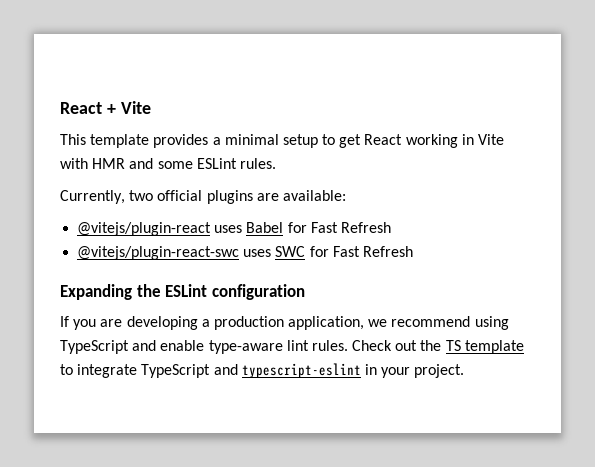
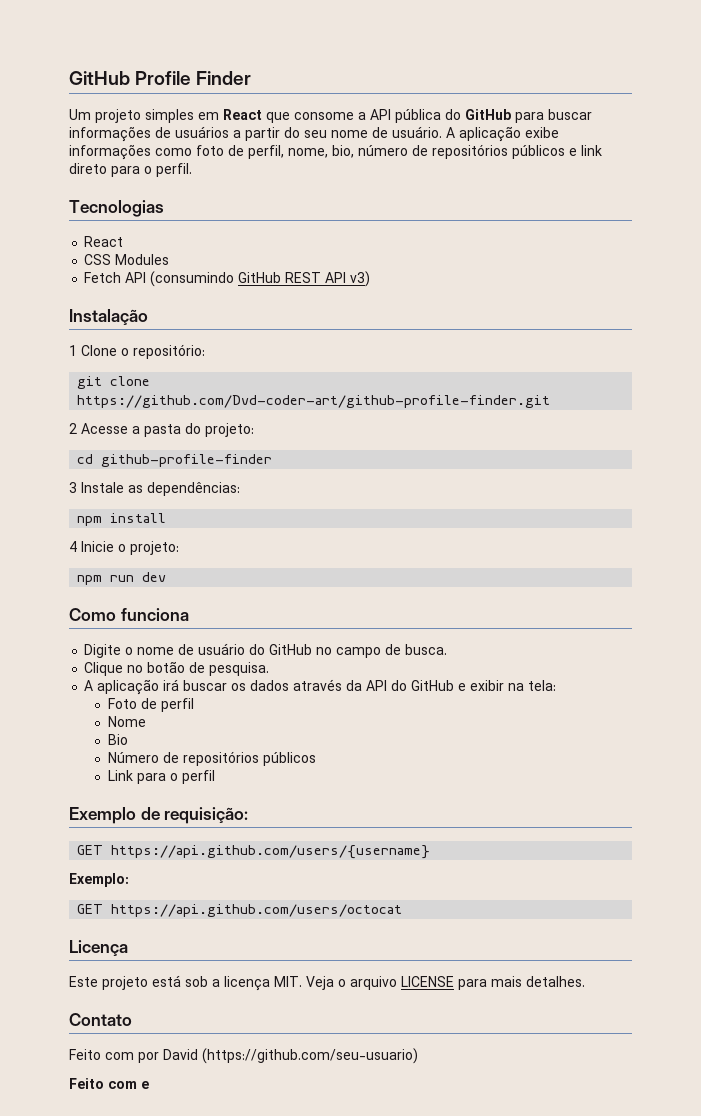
- React + Vite
- This template provides a minimal setup to get React working in Vite with HMR and some ESLint rules.
- Currently, two official plugins are available:
- @vitejs/plugin-react uses Babel for Fast Refresh
- @vitejs/plugin-react-swc uses SWC for Fast Refresh
- Expanding the ESLint configuration
- If you are developing a production application, we recommend using TypeScript and enable type-aware lint rules. Check out the TS template to integrate TypeScript and typescript-eslint in your project.
+ GitHub Profile Finder
+ Um projeto simples em React que consome a API pública do GitHub para buscar informações de usuários a partir do seu nome de usuário. A aplicação exibe informações como foto de perfil, nome, bio, número de repositórios públicos e link direto para o perfil.
+ Tecnologias
+ React
+ CSS Modules
+ Fetch API (consumindo GitHub REST API v3)
+ Instalação
+ 1 Clone o repositório:
+ git clone https://github.com/Dvd-coder-art/github-profile-finder.git
+ 2 Acesse a pasta do projeto:
+ cd github-profile-finder
+ 3 Instale as dependências:
+ npm install
+ 4 Inicie o projeto:
+ npm run dev
+ Como funciona
+ Digite o nome de usuário do GitHub no campo de busca.
+ Clique no botão de pesquisa.
+ A aplicação irá buscar os dados através da API do GitHub e exibir na tela:
+ Foto de perfil
+ Nome
+ Bio
+ Número de repositórios públicos
+ Link para o perfil
+ Exemplo de requisição:
+ GET https://api.github.com/users/{username}
+ Exemplo:
+ GET https://api.github.com/users/octocat
+ Licença
+ Este projeto está sob a licença MIT. Veja o arquivo LICENSE para mais detalhes.
+ Contato
+ Feito com por David (https://github.com/seu-usuario)
+ Feito com e

